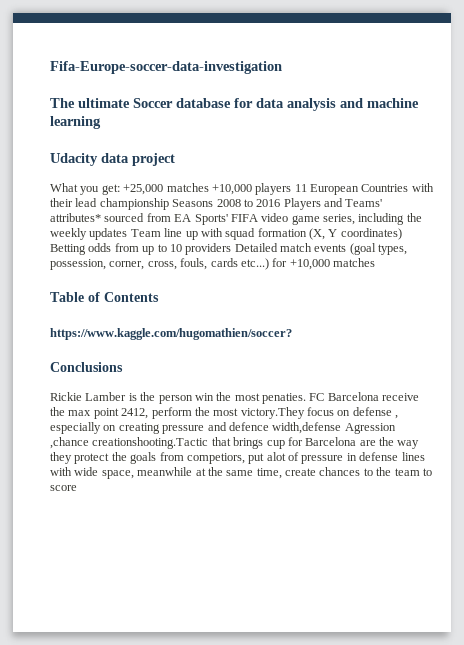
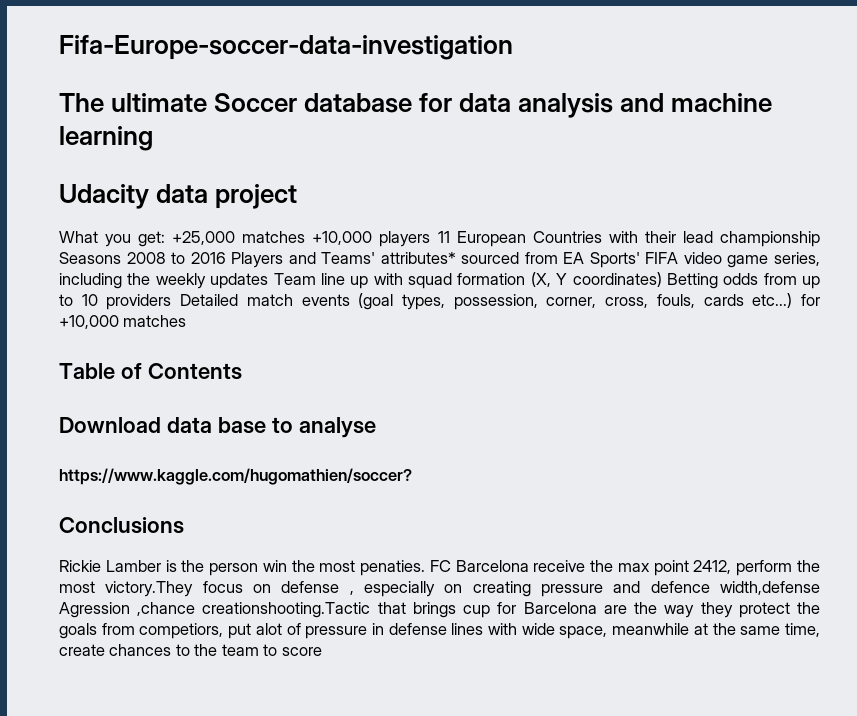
+ Download data base to analyse

